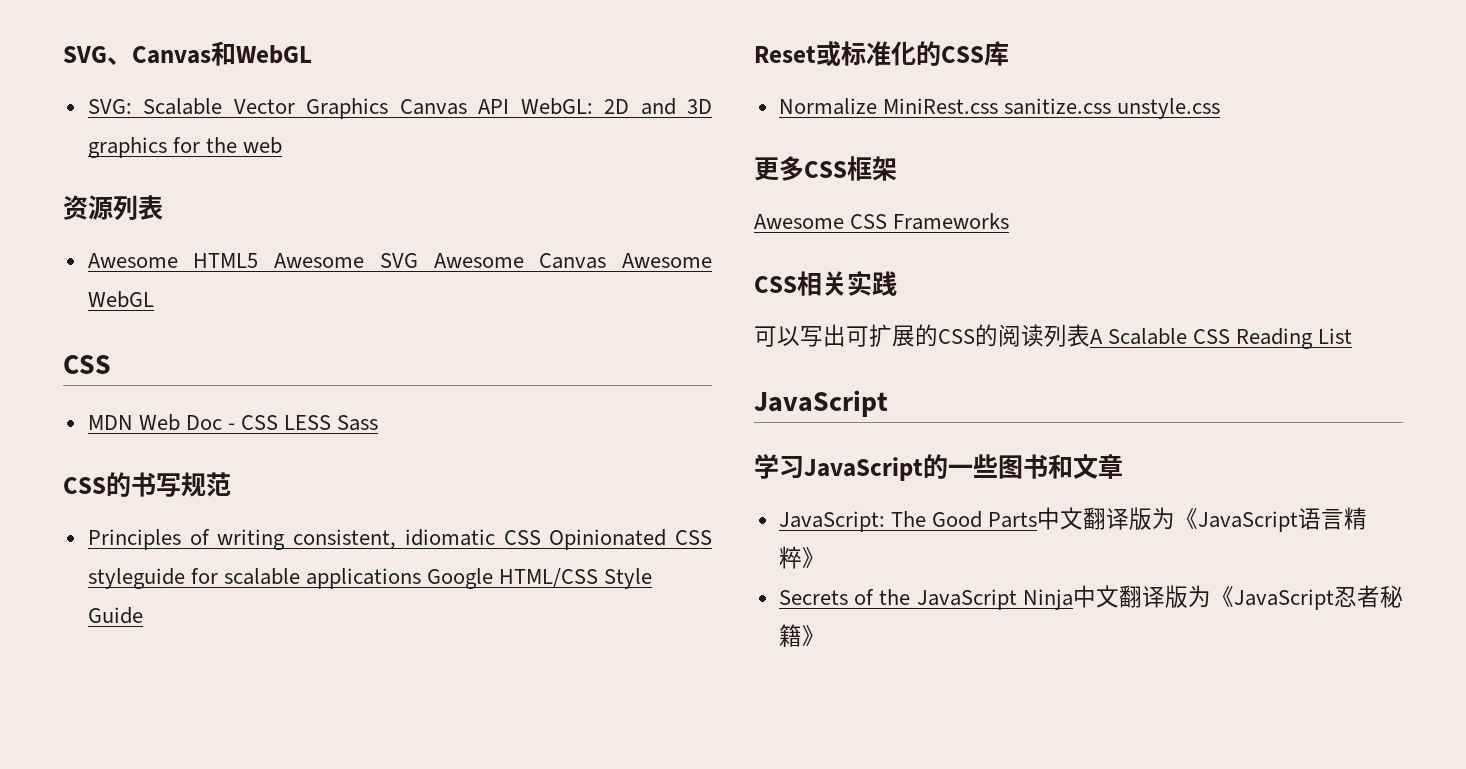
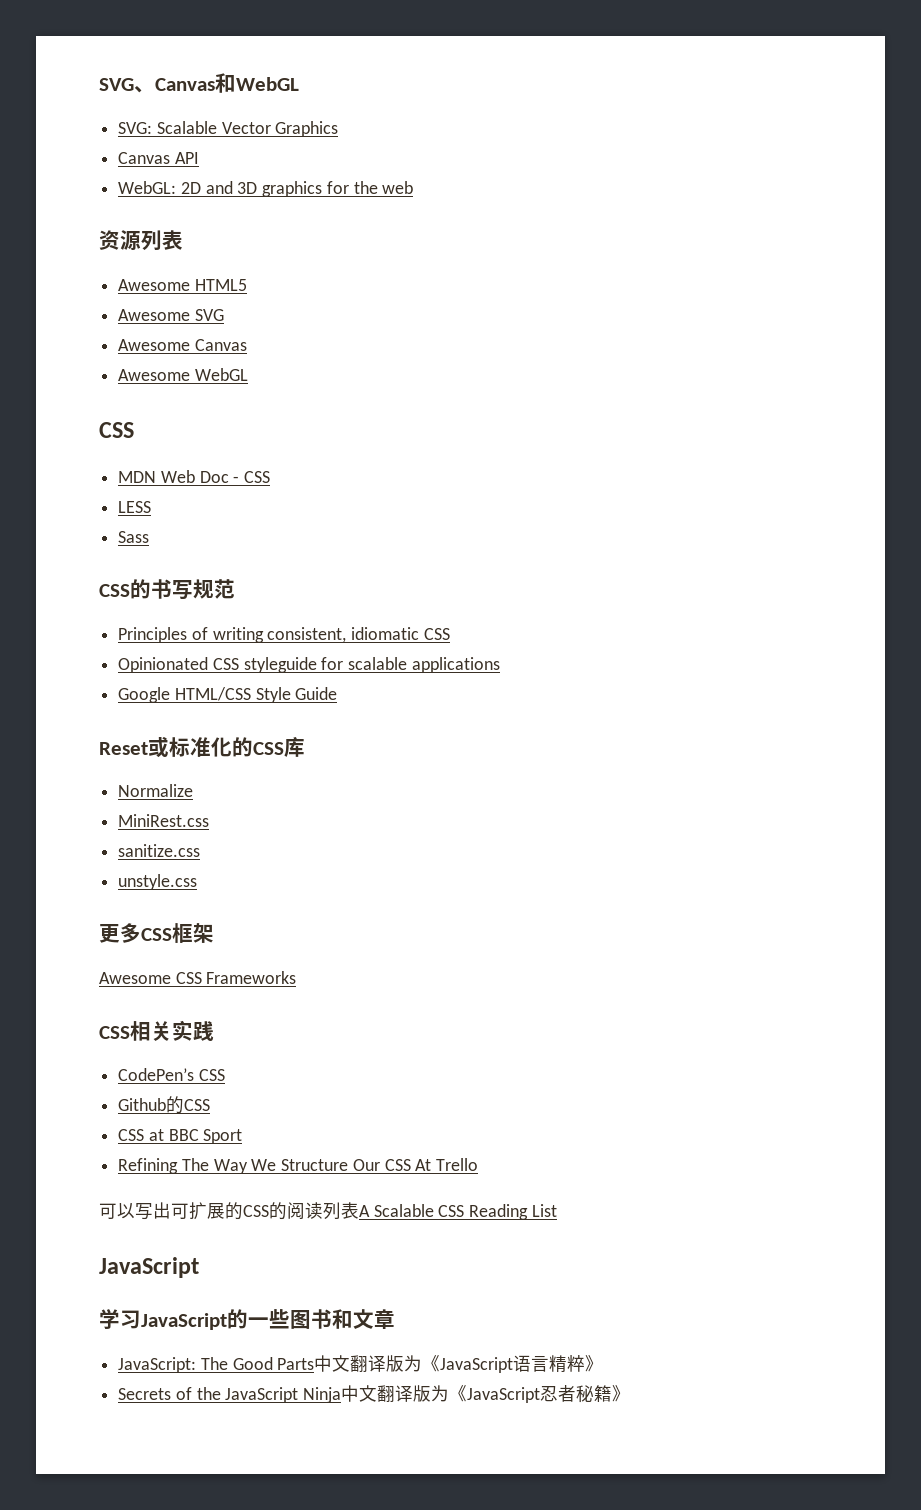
- SVG: Scalable Vector Graphics Canvas API WebGL: 2D and 3D graphics for the web
+ SVG: Scalable Vector Graphics
+ Canvas API
+ WebGL: 2D and 3D graphics for the web
- Awesome HTML5 Awesome SVG Awesome Canvas Awesome WebGL
+ Awesome HTML5
+ Awesome SVG
+ Awesome Canvas
+ Awesome WebGL
- MDN Web Doc - CSS LESS Sass
+ MDN Web Doc - CSS
+ LESS
+ Sass
- Principles of writing consistent, idiomatic CSS Opinionated CSS styleguide for scalable applications Google HTML/CSS Style Guide
+ Principles of writing consistent, idiomatic CSS
+ Opinionated CSS styleguide for scalable applications
+ Google HTML/CSS Style Guide
- Normalize MiniRest.css sanitize.css unstyle.css
+ Normalize
+ MiniRest.css
+ sanitize.css
+ unstyle.css
+ CodePen’s CSS
+ Github的CSS
+ CSS at BBC Sport
+ Refining The Way We Structure Our CSS At Trello

